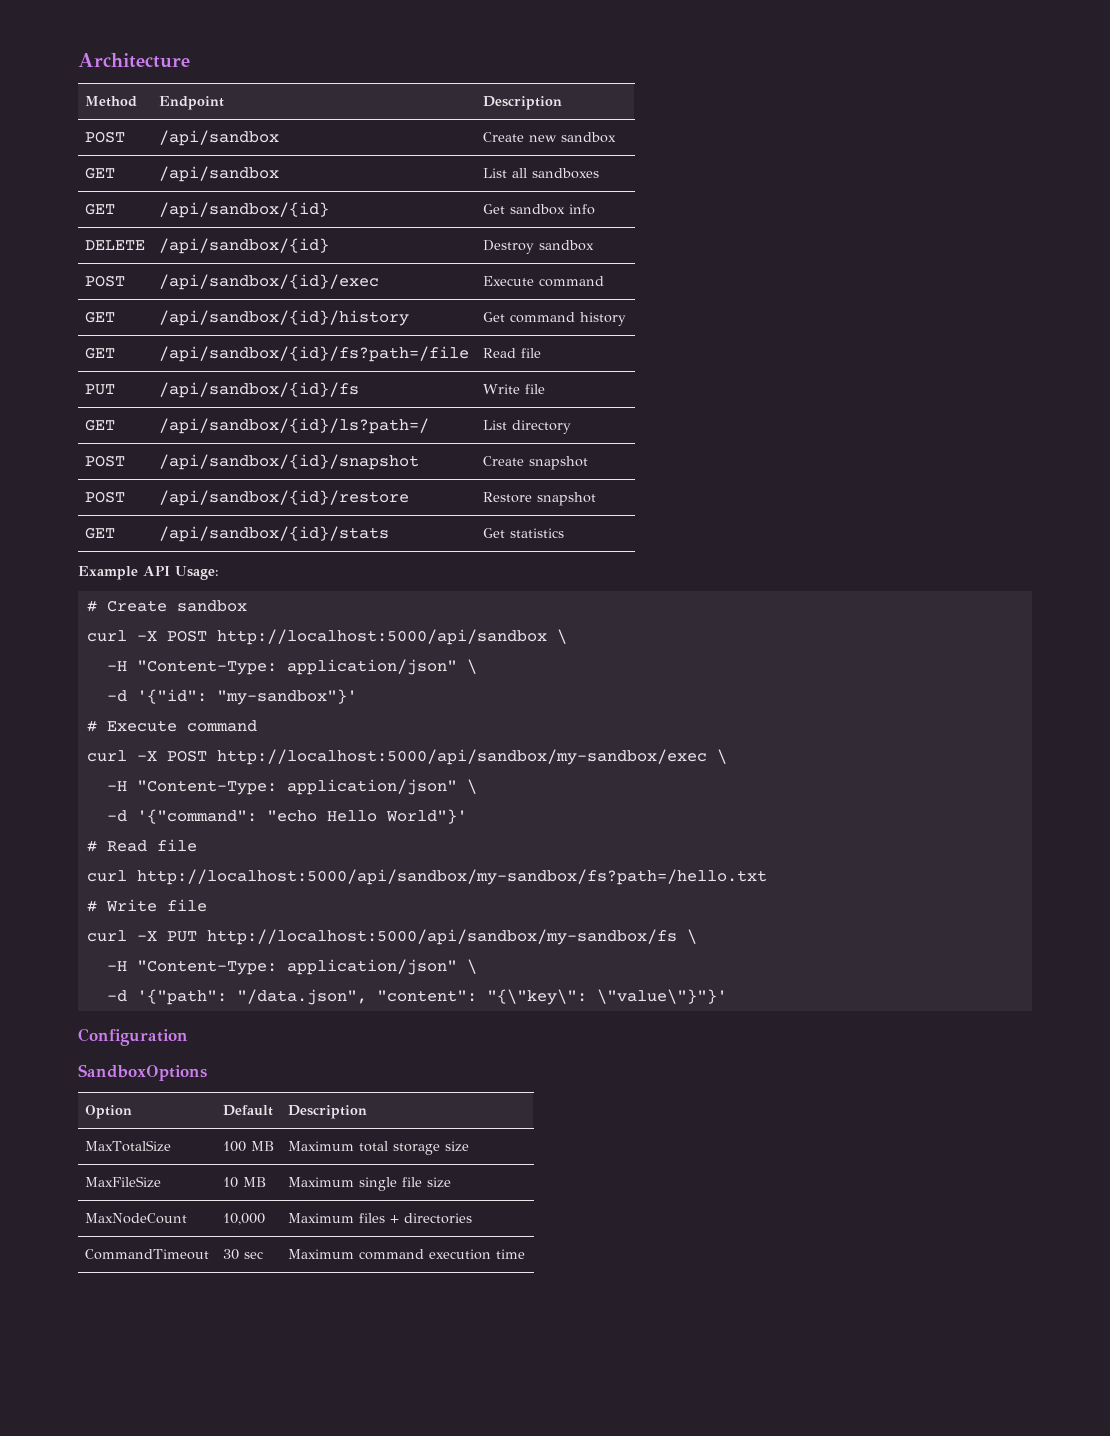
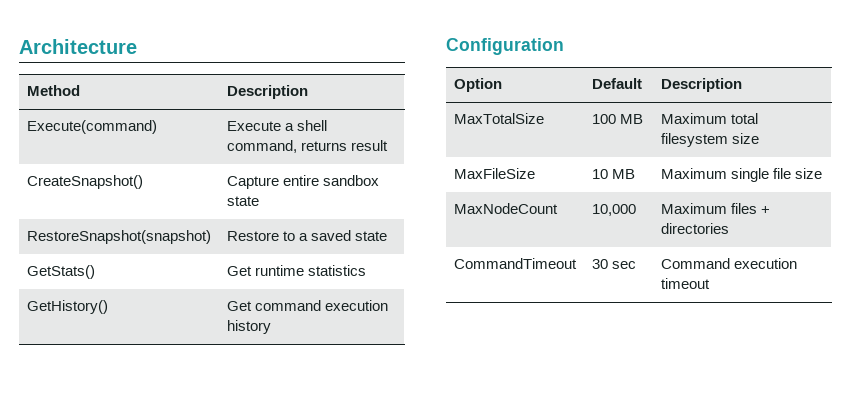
- Method | Endpoint | Description
- POST | /api/sandbox | Create new sandbox
- GET | /api/sandbox | List all sandboxes
- GET | /api/sandbox/{id} | Get sandbox info
- DELETE | /api/sandbox/{id} | Destroy sandbox
- POST | /api/sandbox/{id}/exec | Execute command
- GET | /api/sandbox/{id}/history | Get command history
+ Method | Description
+ Execute(command) | Execute a shell command, returns result
+ CreateSnapshot() | Capture entire sandbox state
+ RestoreSnapshot(snapshot) | Restore to a saved state
+ GetStats() | Get runtime statistics
+ GetHistory() | Get command execution history
- GET | /api/sandbox/{id}/fs?path=/file | Read file
- PUT | /api/sandbox/{id}/fs | Write file
- GET | /api/sandbox/{id}/ls?path=/ | List directory
- POST | /api/sandbox/{id}/snapshot | Create snapshot
- POST | /api/sandbox/{id}/restore | Restore snapshot
- GET | /api/sandbox/{id}/stats | Get statistics
- Example API Usage:
- # Create sandbox
- curl -X POST http://localhost:5000/api/sandbox \
- -H "Content-Type: application/json" \
- -d '{"id": "my-sandbox"}'
- # Execute command
- curl -X POST http://localhost:5000/api/sandbox/my-sandbox/exec \
- -H "Content-Type: application/json" \
- -d '{"command": "echo Hello World"}'
- # Read file
- curl http://localhost:5000/api/sandbox/my-sandbox/fs?path=/hello.txt
- # Write file
- curl -X PUT http://localhost:5000/api/sandbox/my-sandbox/fs \
- -H "Content-Type: application/json" \
- -d '{"path": "/data.json", "content": "{\"key\": \"value\"}"}'
- SandboxOptions
- MaxTotalSize | 100 MB | Maximum total storage size
+ MaxTotalSize | 100 MB | Maximum total filesystem size
- CommandTimeout | 30 sec | Maximum command execution time
+ CommandTimeout | 30 sec | Command execution timeout

